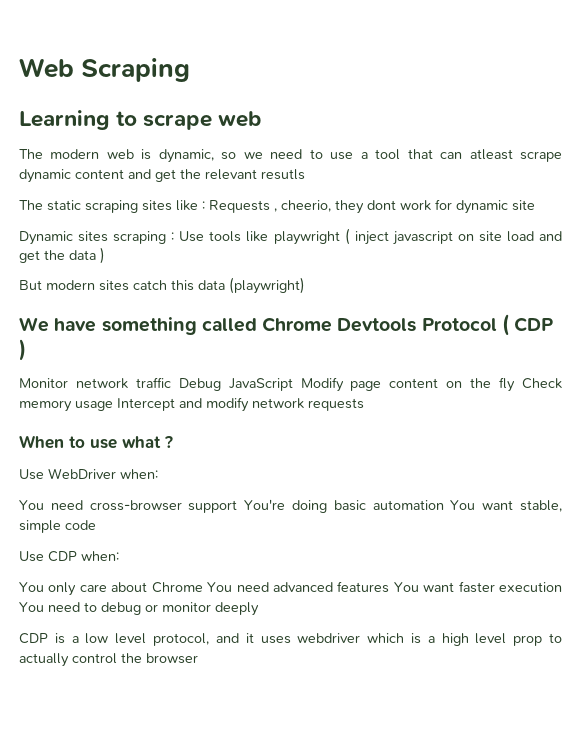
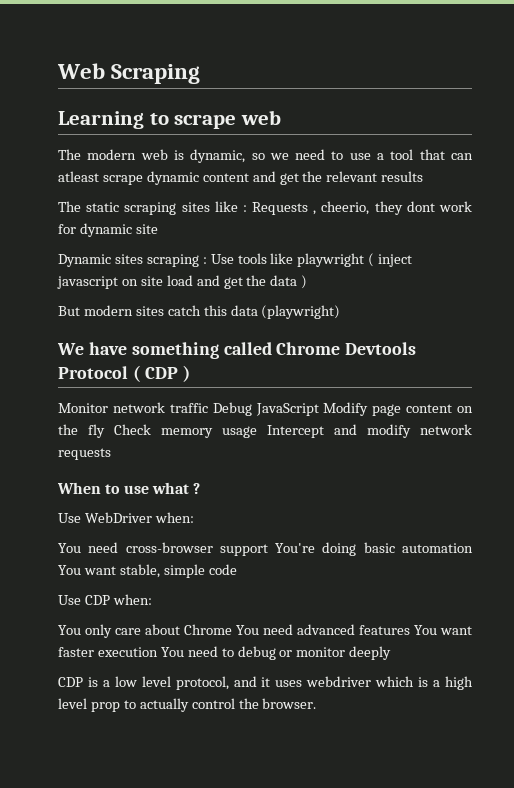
- The modern web is dynamic, so we need to use a tool that can atleast scrape dynamic content and get the relevant resutls
+ The modern web is dynamic, so we need to use a tool that can atleast scrape dynamic content and get the relevant results
- CDP is a low level protocol, and it uses webdriver which is a high level prop to actually control the browser
+ CDP is a low level protocol, and it uses webdriver which is a high level prop to actually control the browser.

